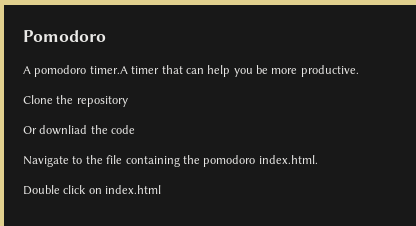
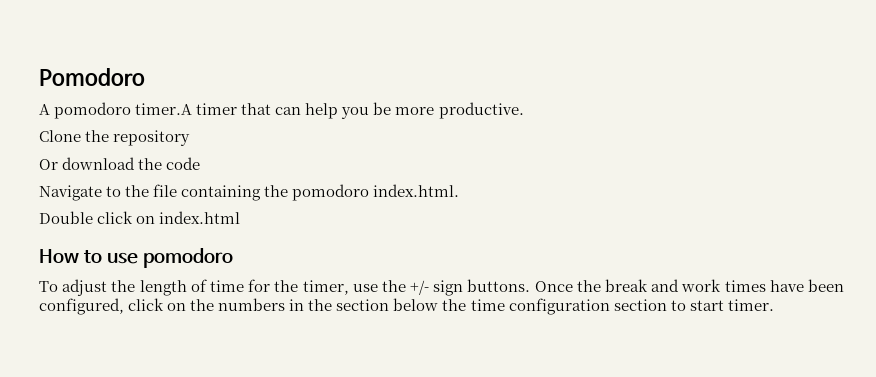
- Or downliad the code
+ Or download the code
+ How to use pomodoro
+ To adjust the length of time for the timer, use the +/- sign buttons. Once the break and work times have been configured, click on the numbers in the section below the time configuration section to start timer.

